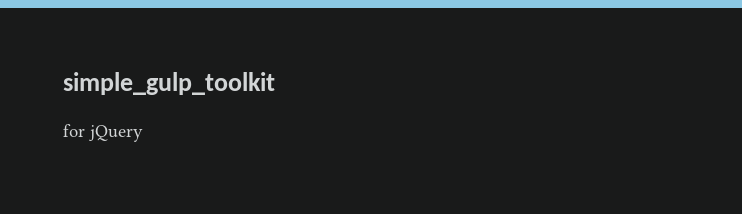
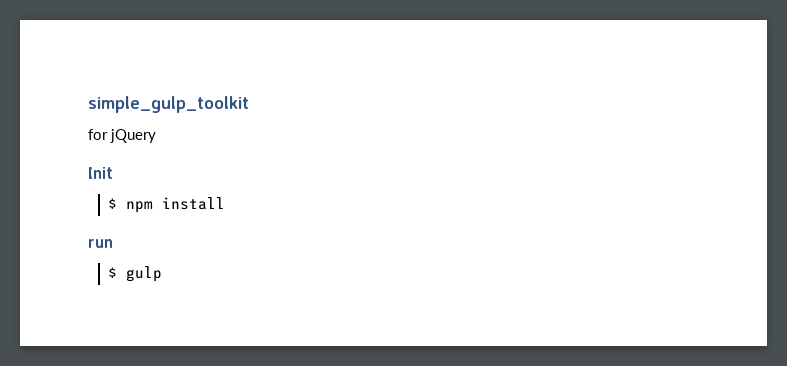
+ Init
+ $ npm install
+ run
+ $ gulp

